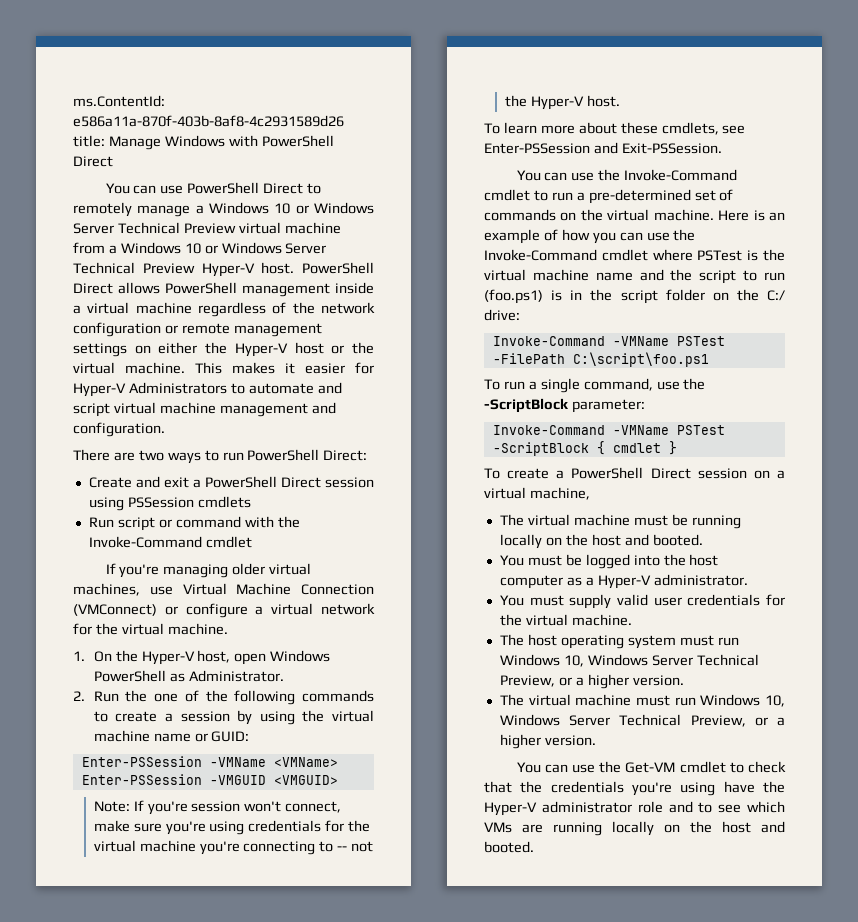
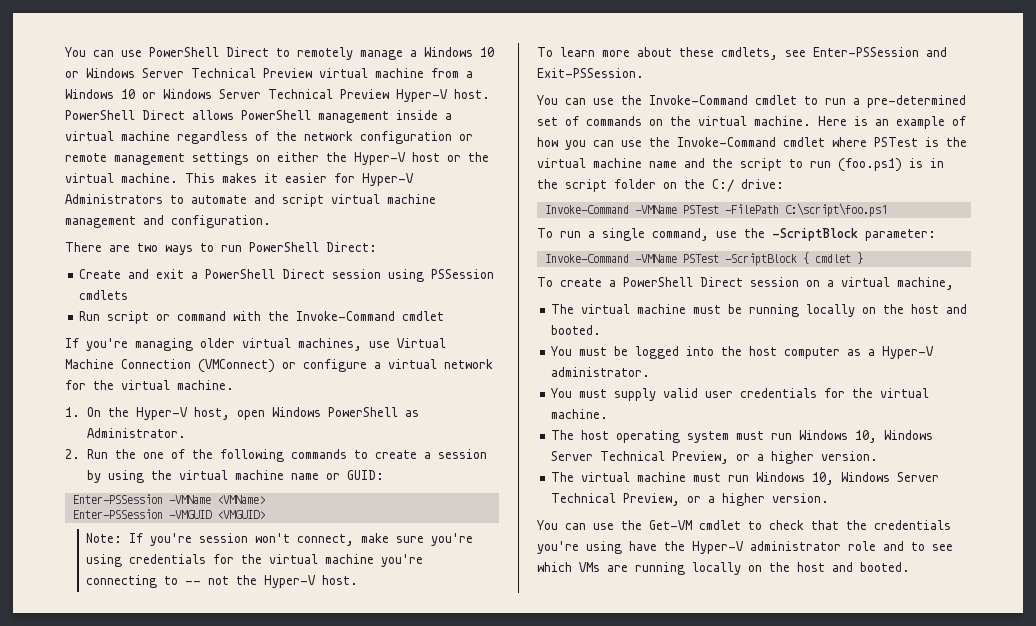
- ms.ContentId: e586a11a-870f-403b-8af8-4c2931589d26 title: Manage Windows with PowerShell Direct

